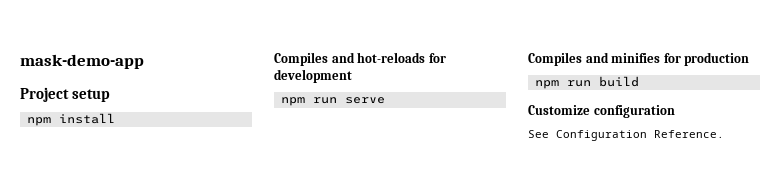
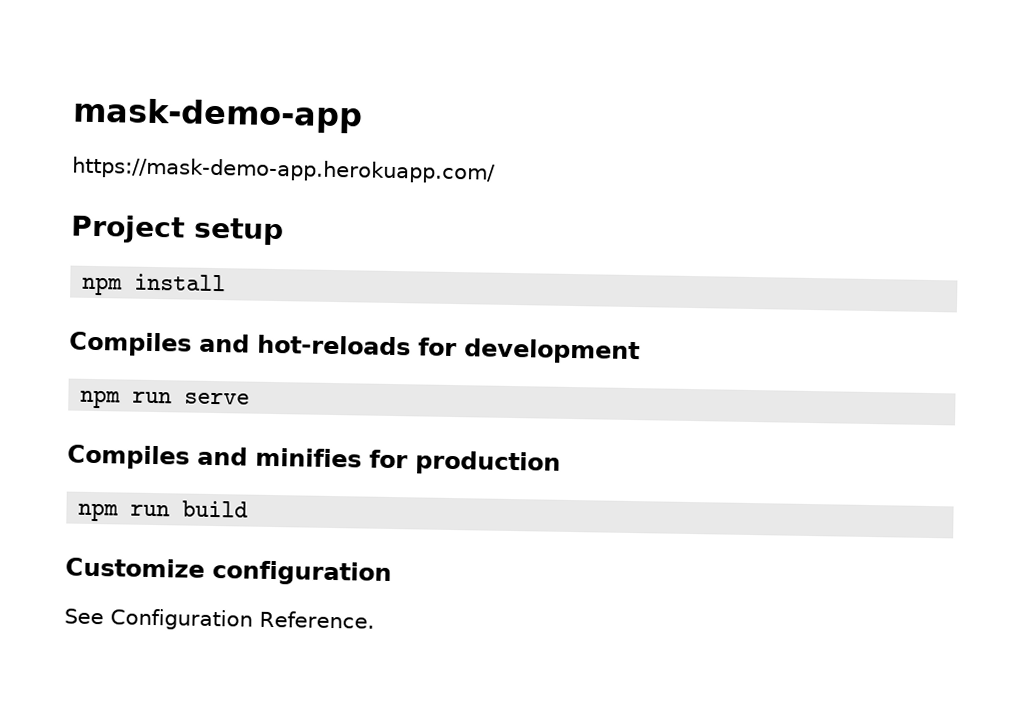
+ https://mask-demo-app.herokuapp.com/

